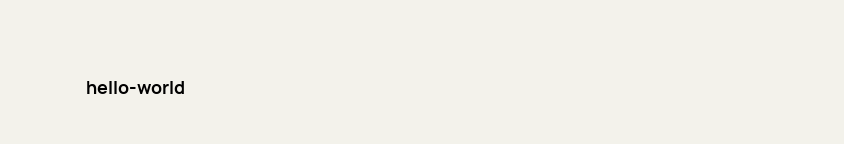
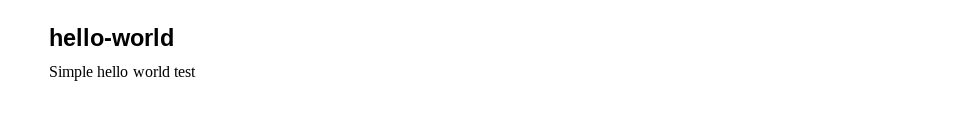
+ Simple hello world test

